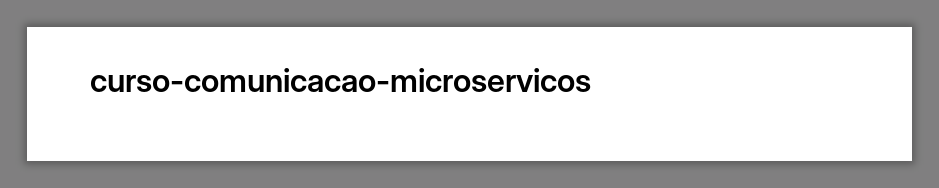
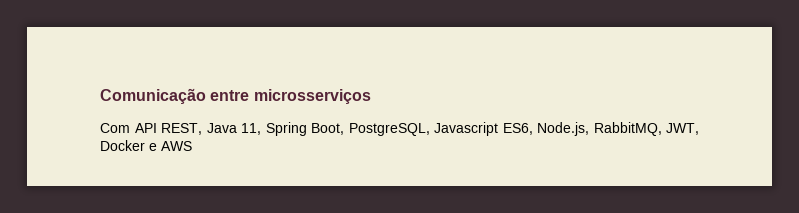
- curso-comunicacao-microservicos
+ Comunicação entre microsserviços
+ Com API REST, Java 11, Spring Boot, PostgreSQL, Javascript ES6, Node.js, RabbitMQ, JWT, Docker e AWS

